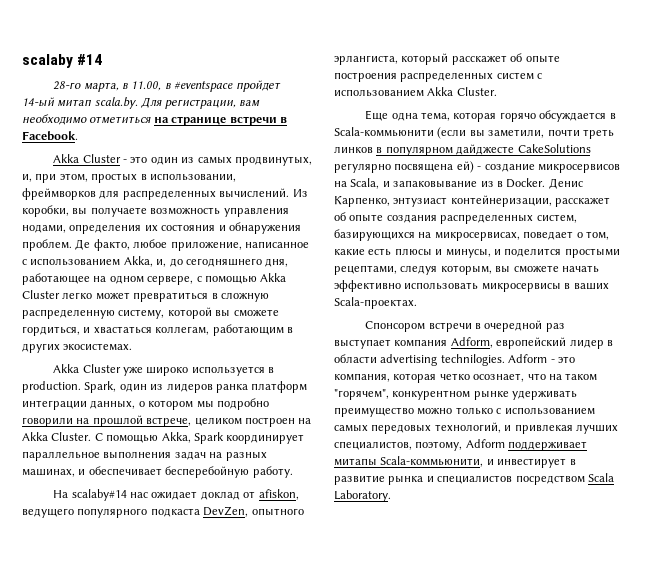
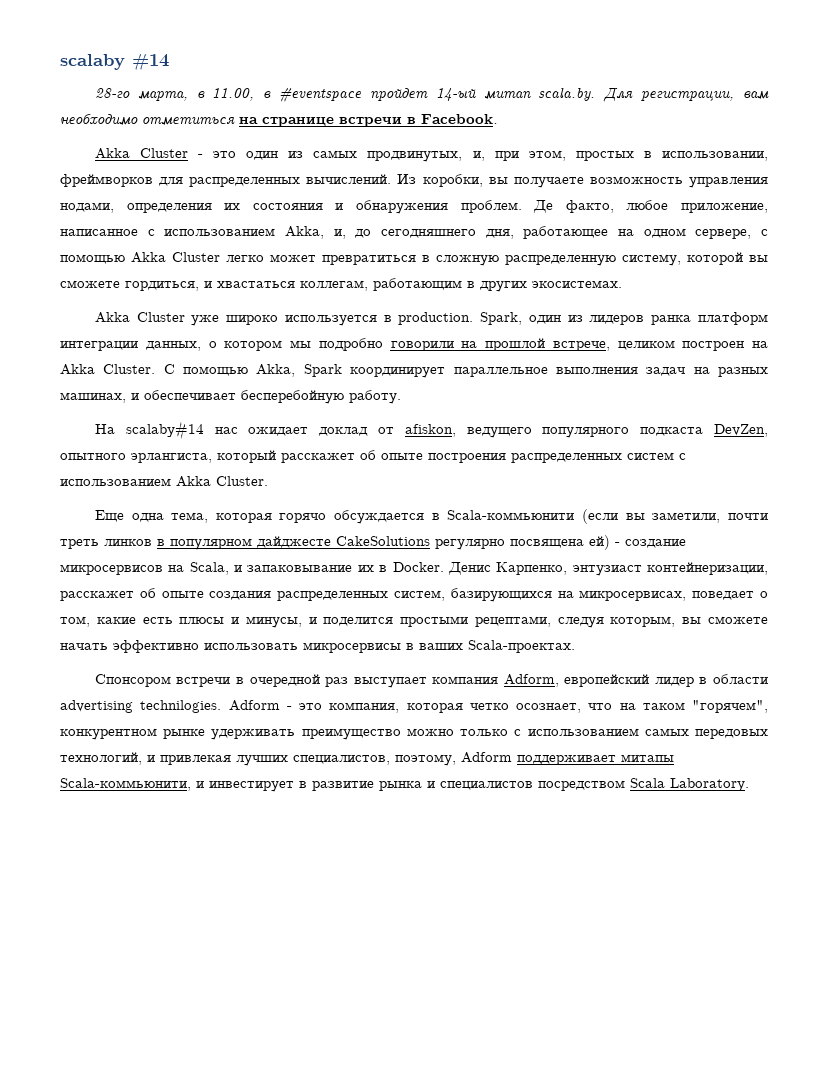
- Еще одна тема, которая горячо обсуждается в Scala-коммьюнити (если вы заметили, почти треть линков в популярном дайджесте CakeSolutions регулярно посвящена ей) - создание микросервисов на Scala, и запаковывание из в Docker.
+ Еще одна тема, которая горячо обсуждается в Scala-коммьюнити (если вы заметили, почти треть линков в популярном дайджесте CakeSolutions регулярно посвящена ей) - создание микросервисов на Scala, и запаковывание их в Docker.

